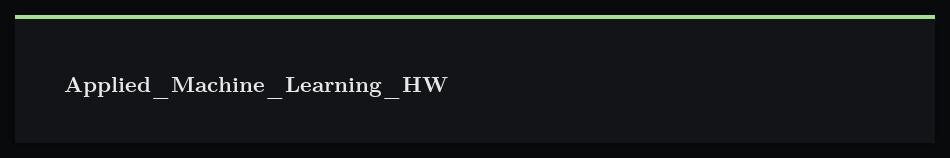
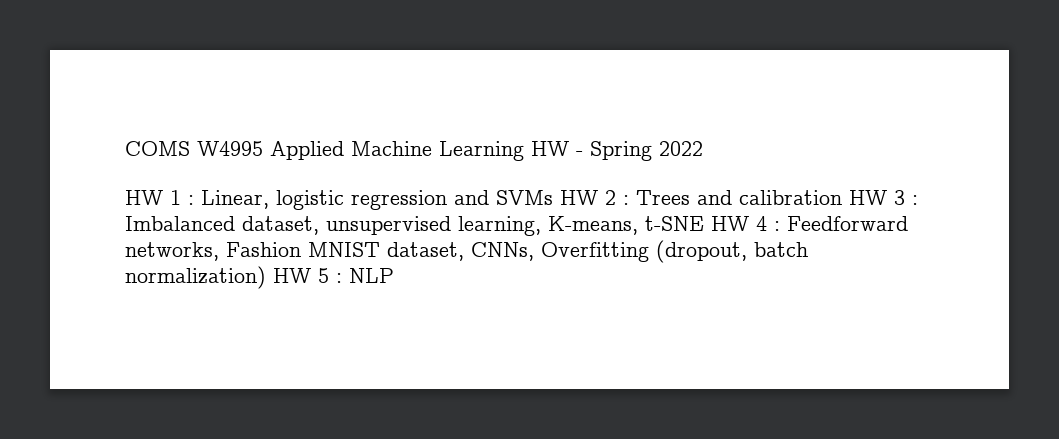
- Applied_Machine_Learning_HW
+ COMS W4995 Applied Machine Learning HW - Spring 2022
+ HW 1 : Linear, logistic regression and SVMs HW 2 : Trees and calibration HW 3 : Imbalanced dataset, unsupervised learning, K-means, t-SNE HW 4 : Feedforward networks, Fashion MNIST dataset, CNNs, Overfitting (dropout, batch normalization) HW 5 : NLP

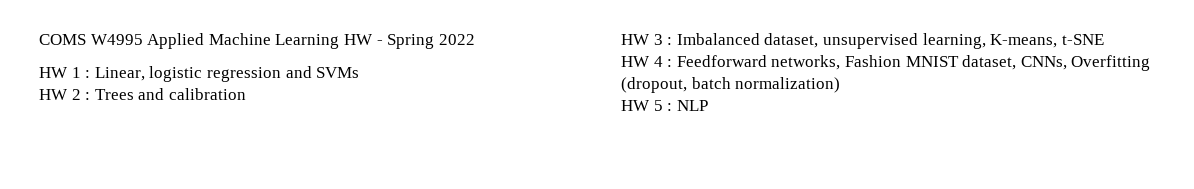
- HW 1 : Linear, logistic regression and SVMs HW 2 : Trees and calibration HW 3 : Imbalanced dataset, unsupervised learning, K-means, t-SNE HW 4 : Feedforward networks, Fashion MNIST dataset, CNNs, Overfitting (dropout, batch normalization) HW 5 : NLP
+ HW 1 : Linear, logistic regression and SVMs
+ HW 2 : Trees and calibration
+ HW 3 : Imbalanced dataset, unsupervised learning, K-means, t-SNE
+ HW 4 : Feedforward networks, Fashion MNIST dataset, CNNs, Overfitting (dropout, batch normalization)
+ HW 5 : NLP

